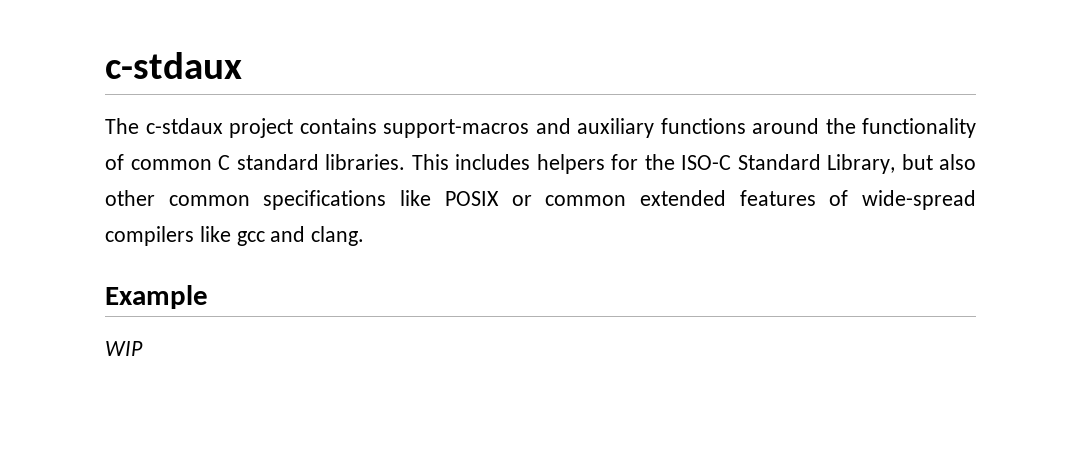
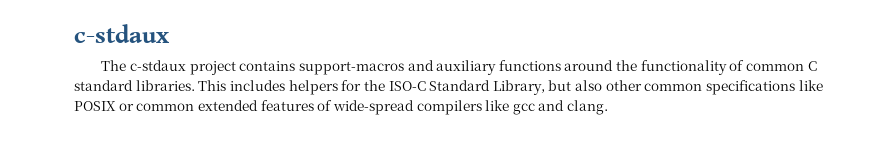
- Example
- WIP

